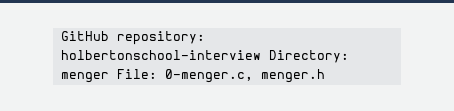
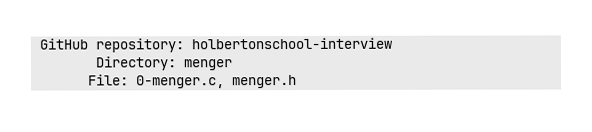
- GitHub repository: holbertonschool-interview Directory: menger File: 0-menger.c, menger.h
+ GitHub repository: holbertonschool-interview
+ Directory: menger
+ File: 0-menger.c, menger.h

